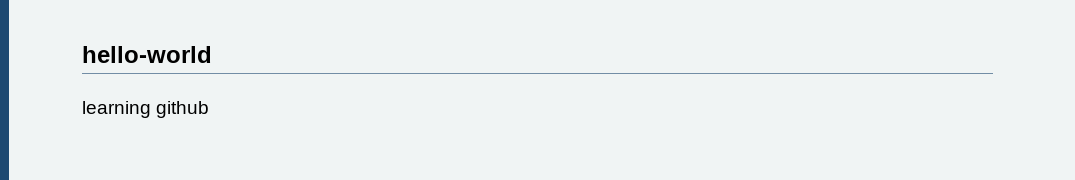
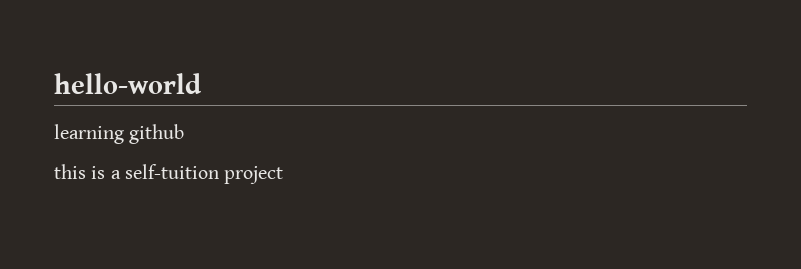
+ this is a self-tuition project

